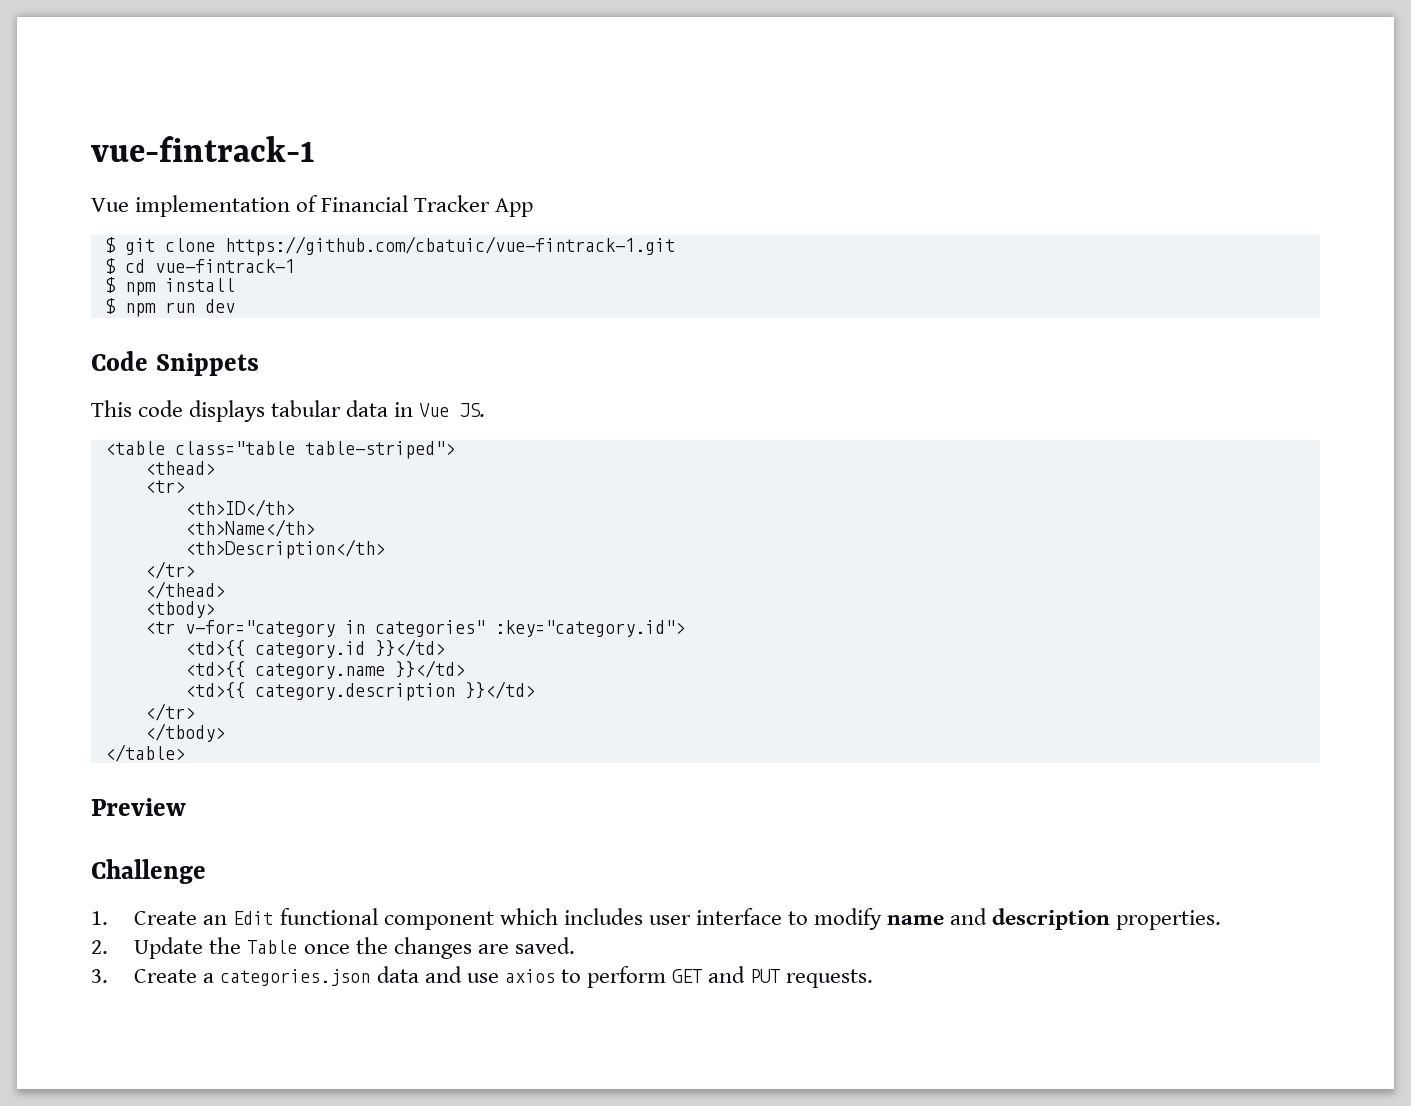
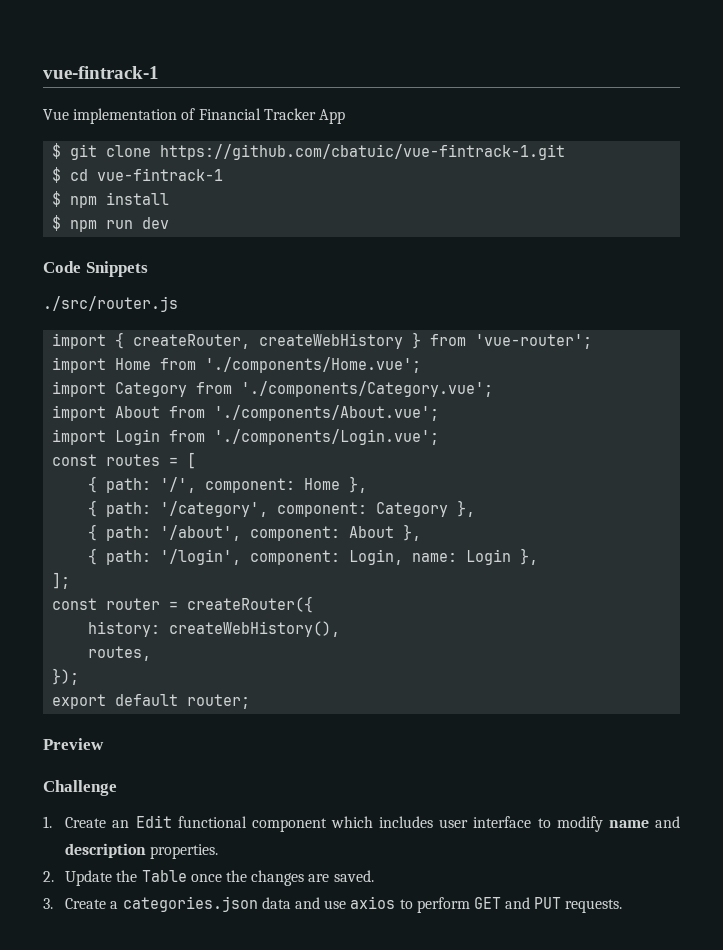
- This code displays tabular data in Vue JS.
- <table class="table table-striped">
- <thead>
- <tr>
- <th>ID</th>
- <th>Name</th>
- <th>Description</th>
- </tr>
- </thead>
- <tbody>
- <tr v-for="category in categories" :key="category.id">
- <td>{{ category.id }}</td>
- <td>{{ category.name }}</td>
- <td>{{ category.description }}</td>
- </tr>
- </tbody>
- </table>
+ ./src/router.js
+ import { createRouter, createWebHistory } from 'vue-router';
+ import Home from './components/Home.vue';
+ import Category from './components/Category.vue';
+ import About from './components/About.vue';
+ import Login from './components/Login.vue';
+ const routes = [
+ { path: '/', component: Home },
+ { path: '/category', component: Category },
+ { path: '/about', component: About },
+ { path: '/login', component: Login, name: Login },
+ ];
+ const router = createRouter({
+ history: createWebHistory(),
+ routes,
+ });
+ export default router;

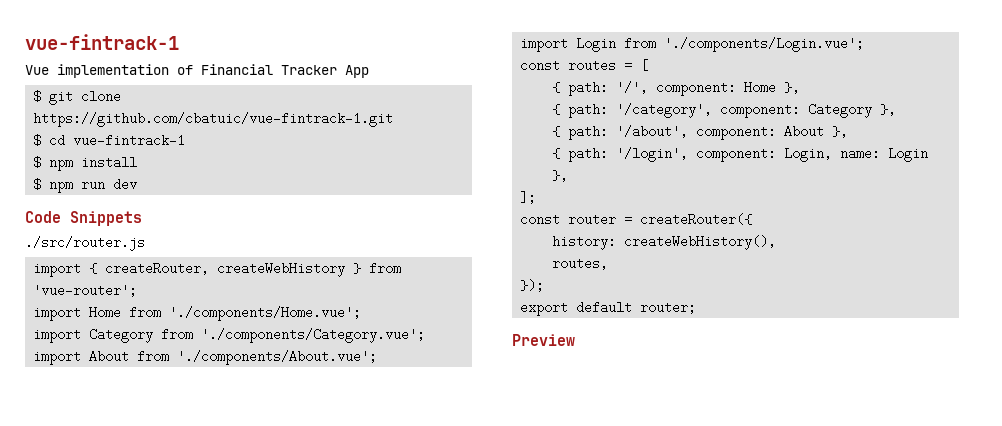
- Challenge
- 1. Create an Edit functional component which includes user interface to modify name and description properties.
- 2. Update the Table once the changes are saved.
- 3. Create a categories.json data and use axios to perform GET and PUT requests.

